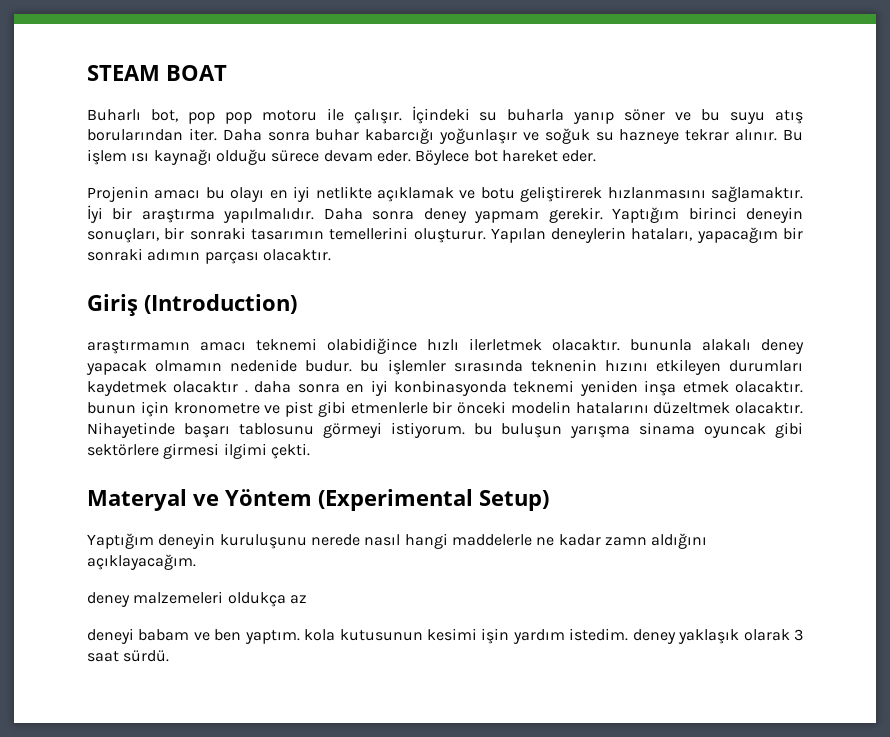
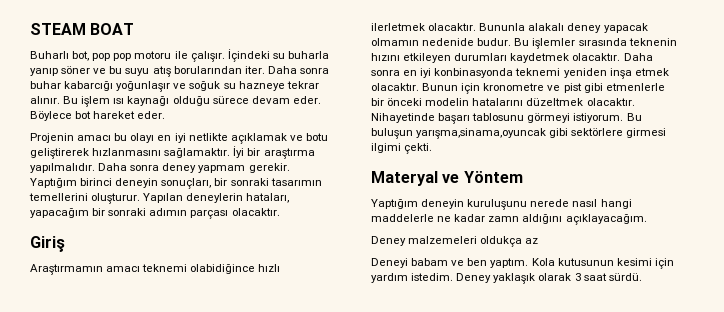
- Giriş (Introduction)
- araştırmamın amacı teknemi olabidiğince hızlı ilerletmek olacaktır. bununla alakalı deney yapacak olmamın nedenide budur. bu işlemler sırasında teknenin hızını etkileyen durumları kaydetmek olacaktır . daha sonra en iyi konbinasyonda teknemi yeniden inşa etmek olacaktır. bunun için kronometre ve pist gibi etmenlerle bir önceki modelin hatalarını düzeltmek olacaktır.
+ Giriş
+ Araştırmamın amacı teknemi olabidiğince hızlı ilerletmek olacaktır. Bununla alakalı deney yapacak olmamın nedenide budur. Bu işlemler sırasında teknenin hızını etkileyen durumları kaydetmek olacaktır. Daha sonra en iyi konbinasyonda teknemi yeniden inşa etmek olacaktır. Bunun için kronometre ve pist gibi etmenlerle bir önceki modelin hatalarını düzeltmek olacaktır.
- Nihayetinde başarı tablosunu görmeyi istiyorum. bu buluşun yarışma sinama oyuncak gibi sektörlere girmesi ilgimi çekti.
+ Nihayetinde başarı tablosunu görmeyi istiyorum. Bu buluşun yarışma,sinama,oyuncak gibi sektörlere girmesi ilgimi çekti.
- Materyal ve Yöntem (Experimental Setup)
+ Materyal ve Yöntem
- deney malzemeleri oldukça az
+ Deney malzemeleri oldukça az
- deneyi babam ve ben yaptım. kola kutusunun kesimi işin yardım istedim. deney yaklaşık olarak 3 saat sürdü.
+ Deneyi babam ve ben yaptım. Kola kutusunun kesimi için yardım istedim. Deney yaklaşık olarak 3 saat sürdü.

